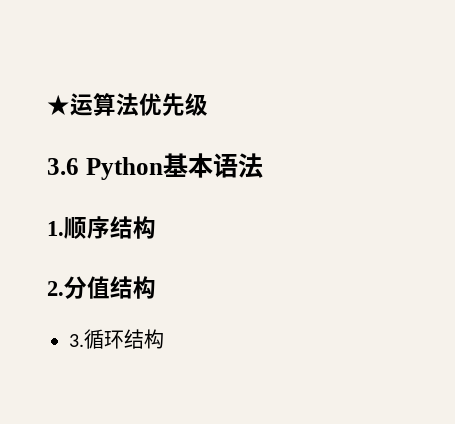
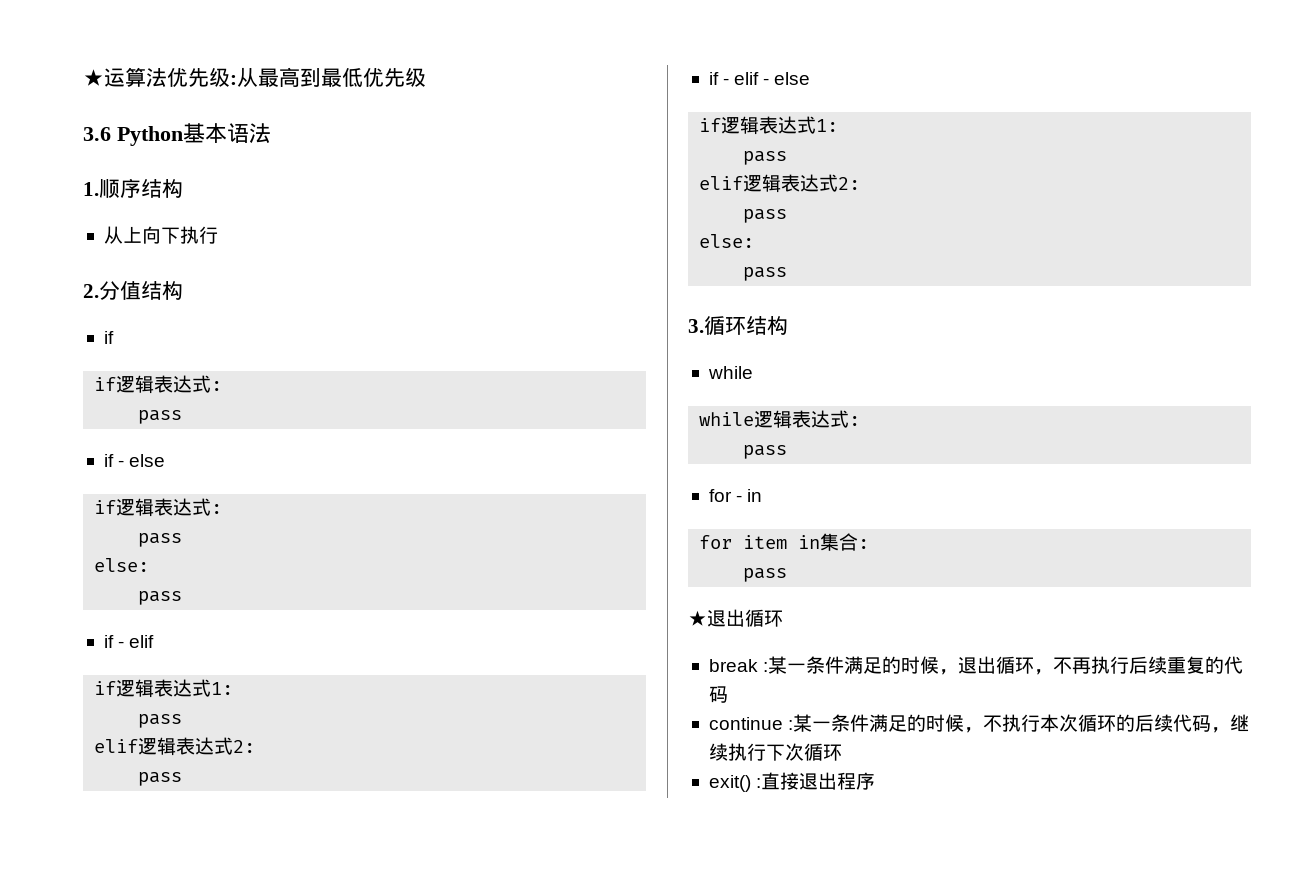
- ★运算法优先级
+ ★运算法优先级:从最高到最低优先级
+ 从上向下执行
  2.分值结构
+ if
+ if逻辑表达式:
+ pass
+ if - else
+ if逻辑表达式:
+ pass
+ else:
+ pass
+ if - elif
+ if逻辑表达式1:
+ pass
+ elif逻辑表达式2:
+ pass
+ if - elif - else
+ if逻辑表达式1:
+ pass
+ elif逻辑表达式2:
+ pass
+ else:
+ pass
  3.循环结构
+ while
+ while逻辑表达式:
+ pass
+ for - in
+ for item in集合:
+ pass
+ ★退出循环
+ break :某一条件满足的时候，退出循环，不再执行后续重复的代码
+ continue :某一条件满足的时候，不执行本次循环的后续代码，继续执行下次循环
+ exit() :直接退出程序

